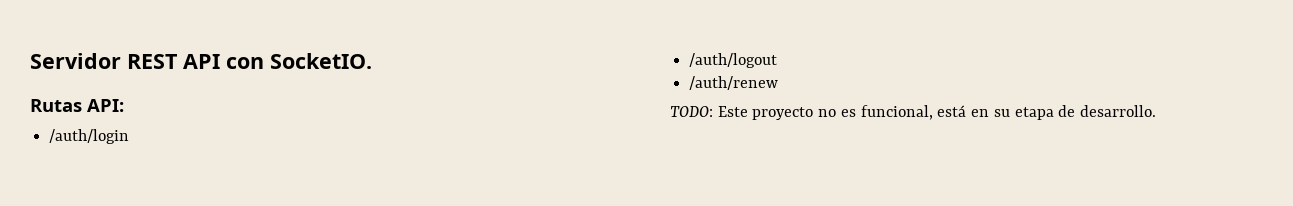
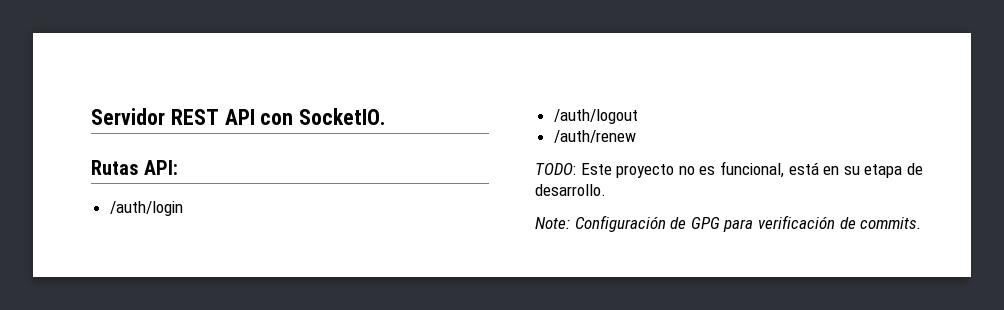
+ Note: Configuración de GPG para verificación de commits.

